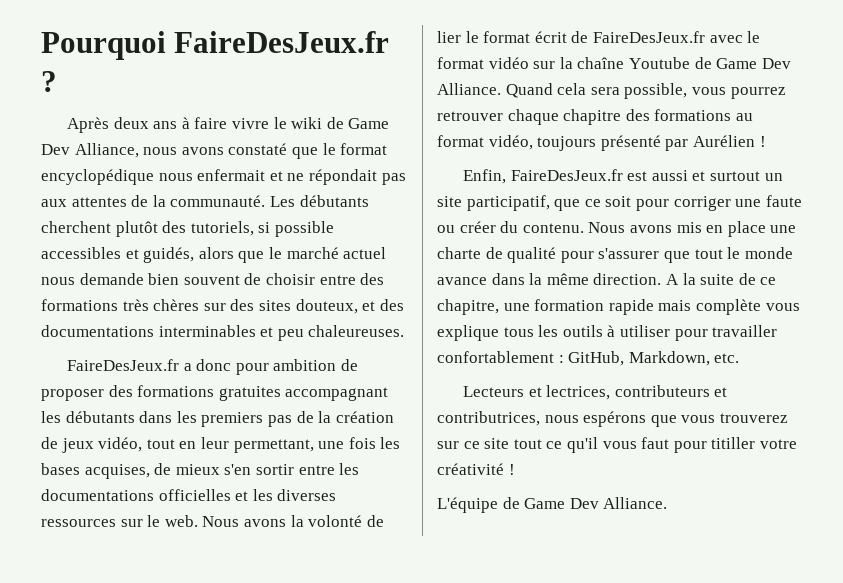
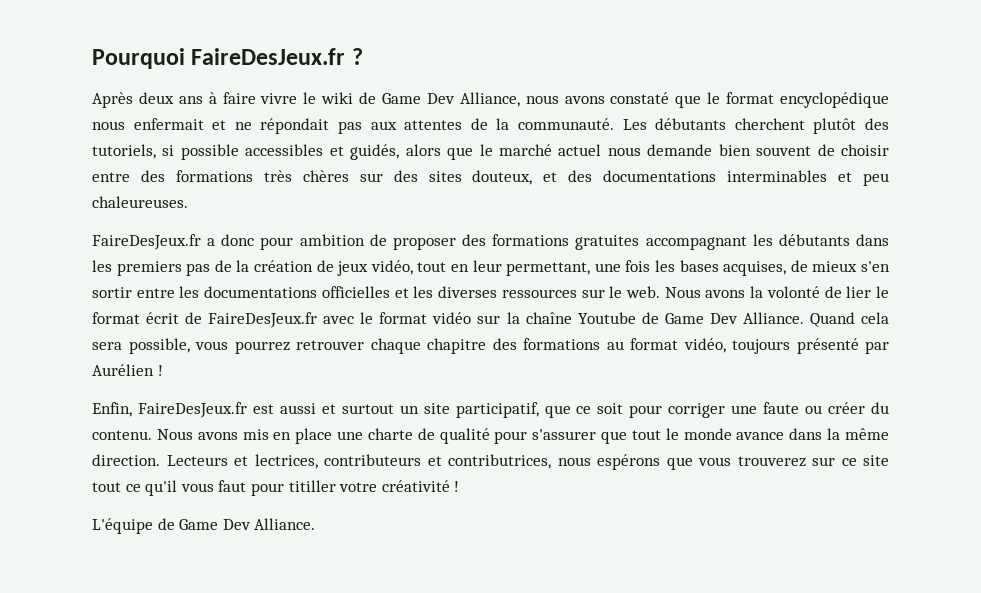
- Nous avons mis en place une charte de qualité pour s'assurer que tout le monde avance dans la même direction. A la suite de ce chapitre, une formation rapide mais complète vous explique tous les outils à utiliser pour travailler confortablement : GitHub, Markdown, etc.
- Lecteurs et lectrices, contributeurs et contributrices, nous espérons que vous trouverez sur ce site tout ce qu'il vous faut pour titiller votre créativité !
+ Nous avons mis en place une charte de qualité pour s'assurer que tout le monde avance dans la même direction. Lecteurs et lectrices, contributeurs et contributrices, nous espérons que vous trouverez sur ce site tout ce qu'il vous faut pour titiller votre créativité !

